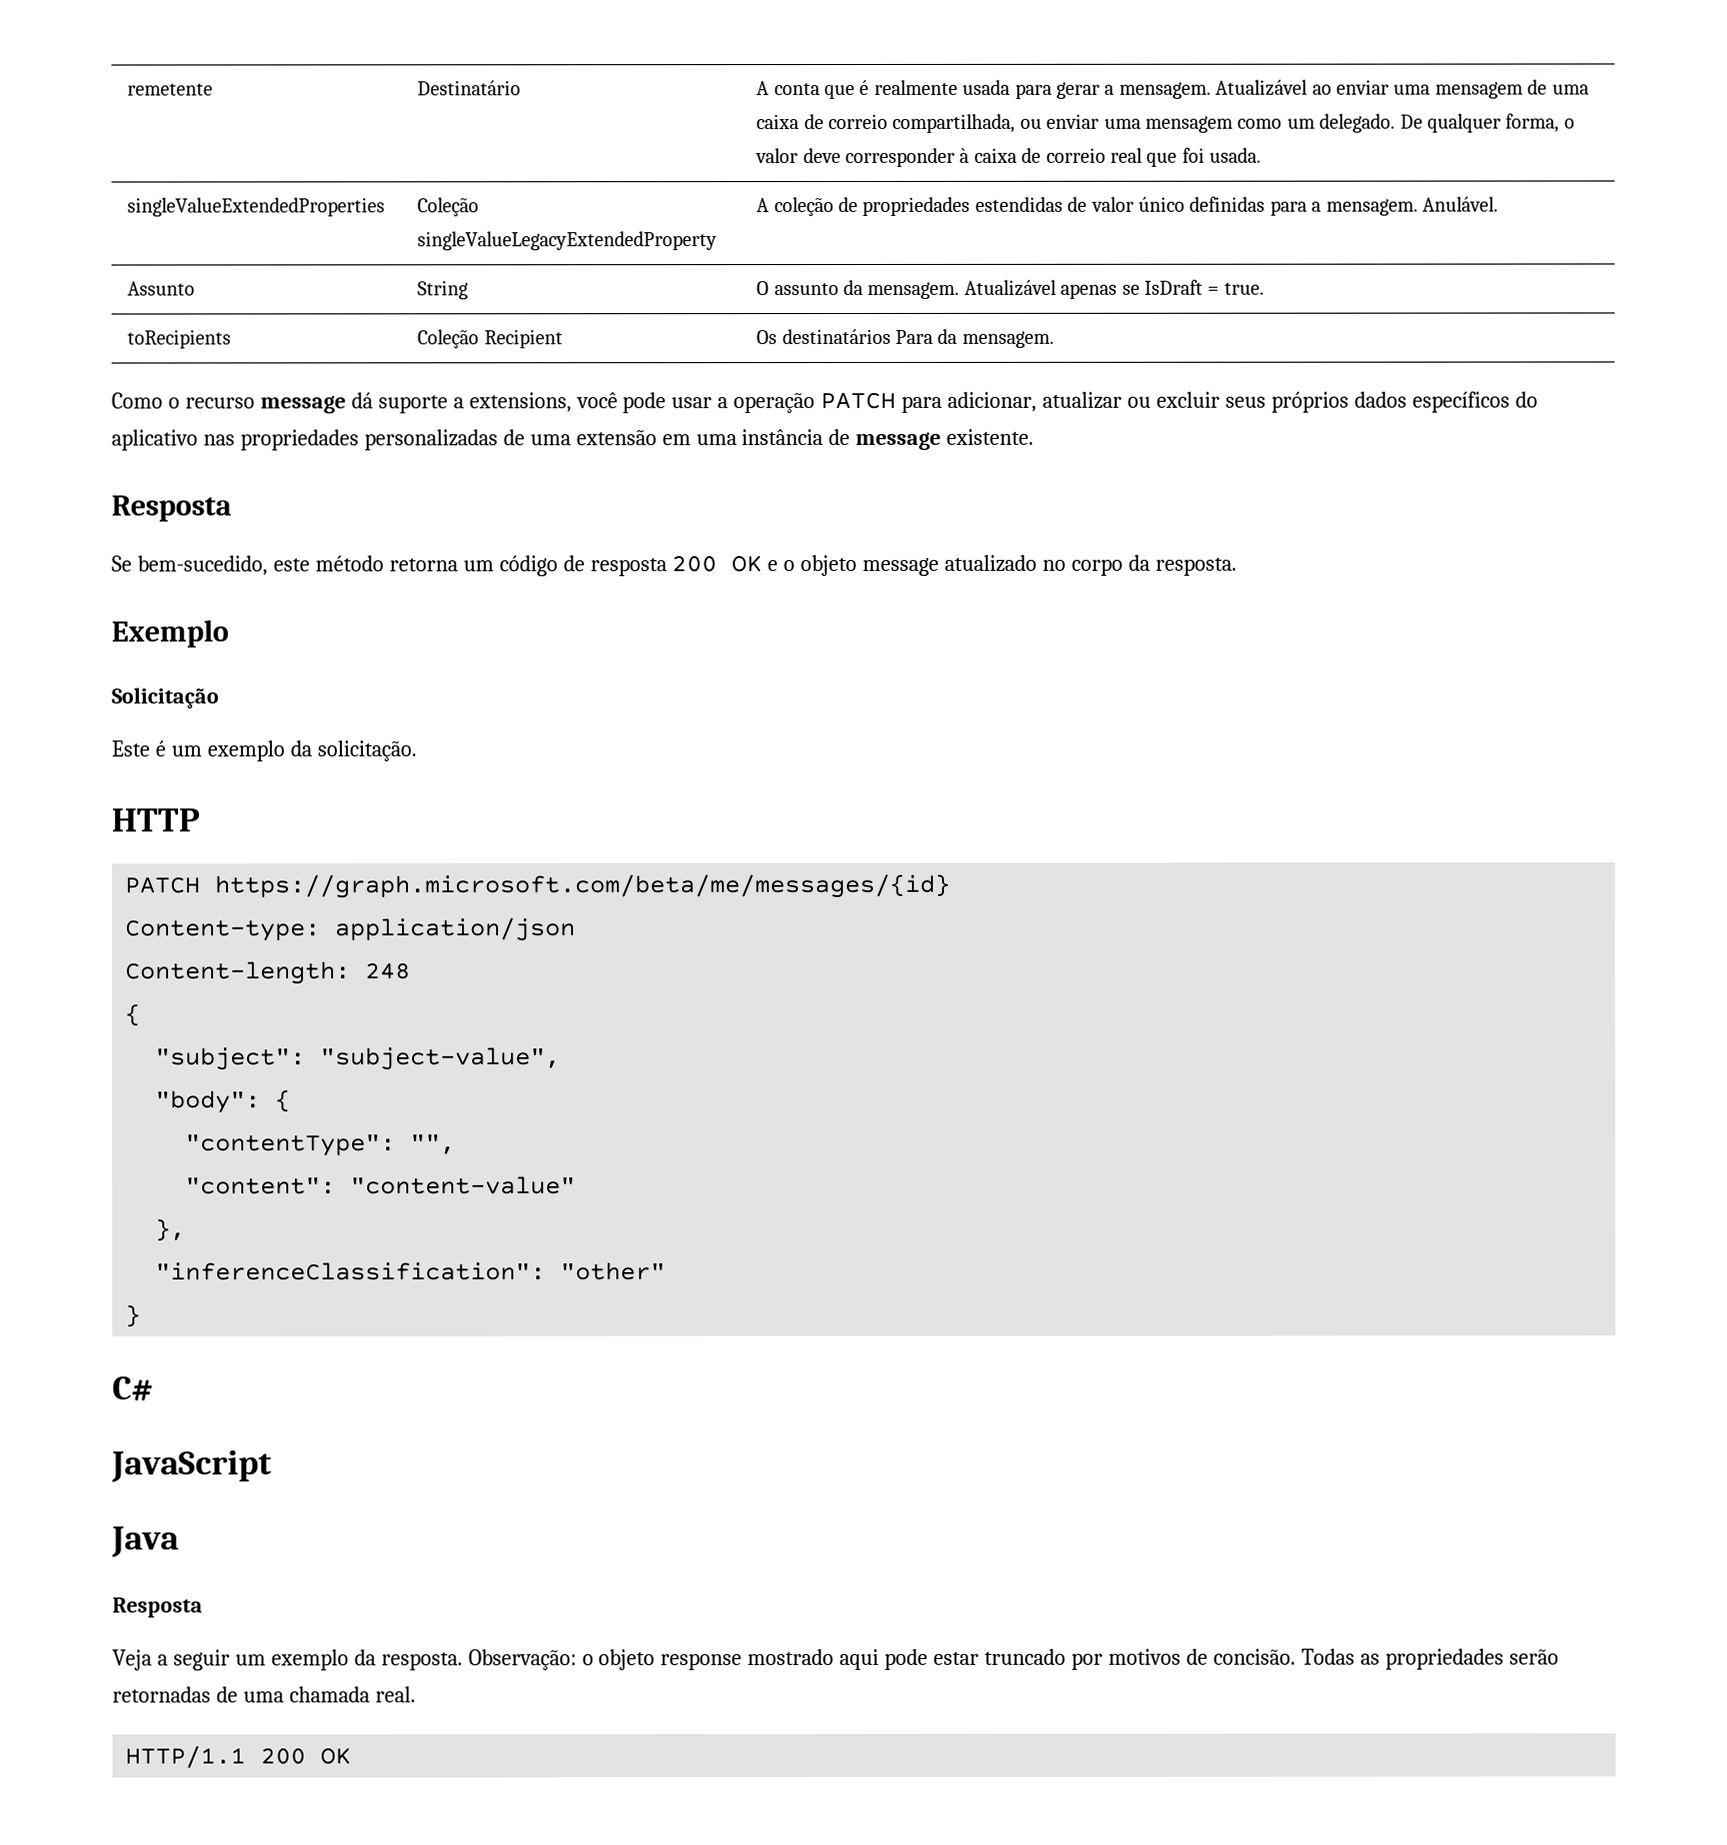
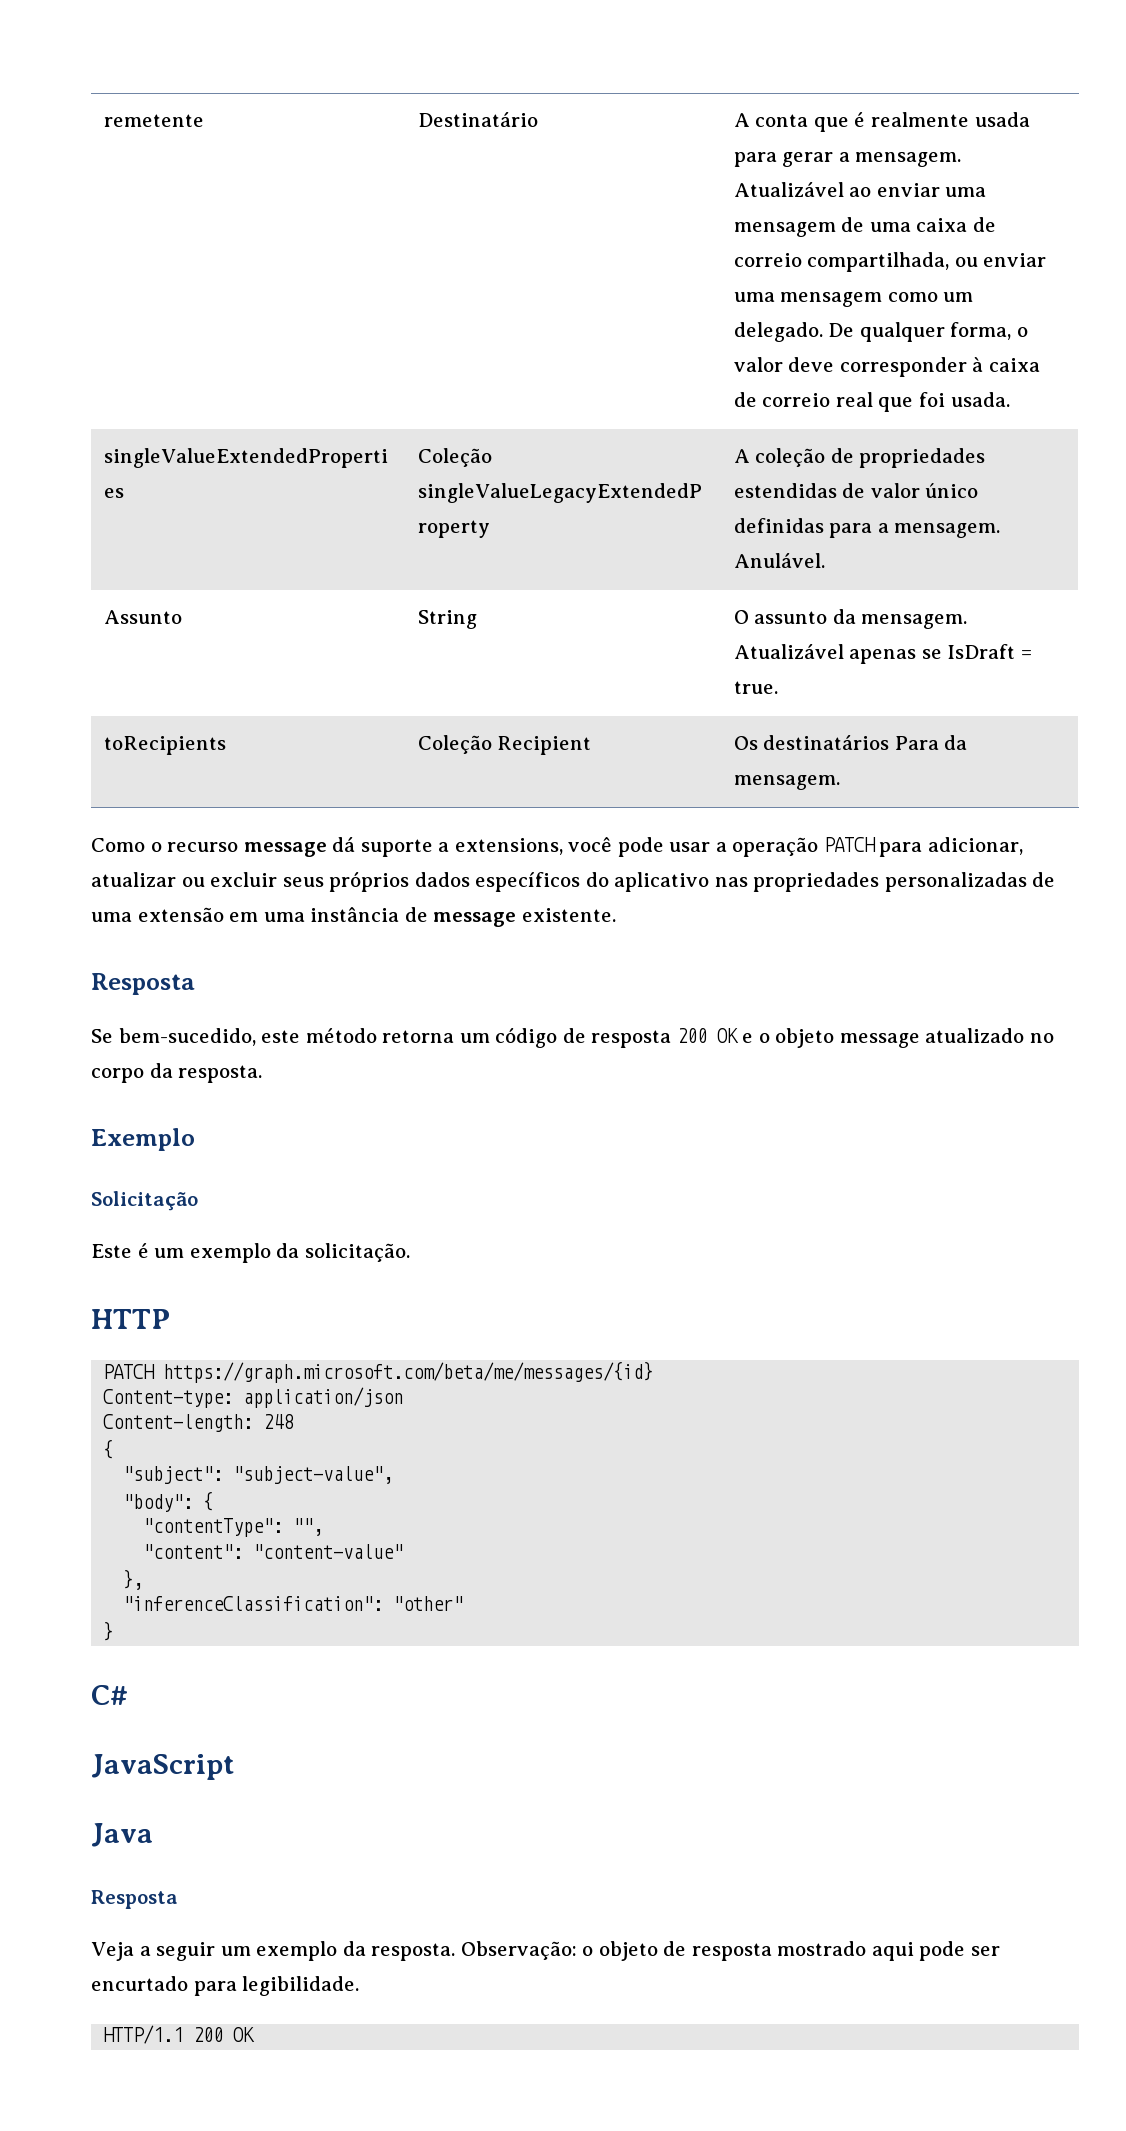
- Observação: o objeto response mostrado aqui pode estar truncado por motivos de concisão. Todas as propriedades serão retornadas de uma chamada real.
+ Observação: o objeto de resposta mostrado aqui pode ser encurtado para legibilidade.

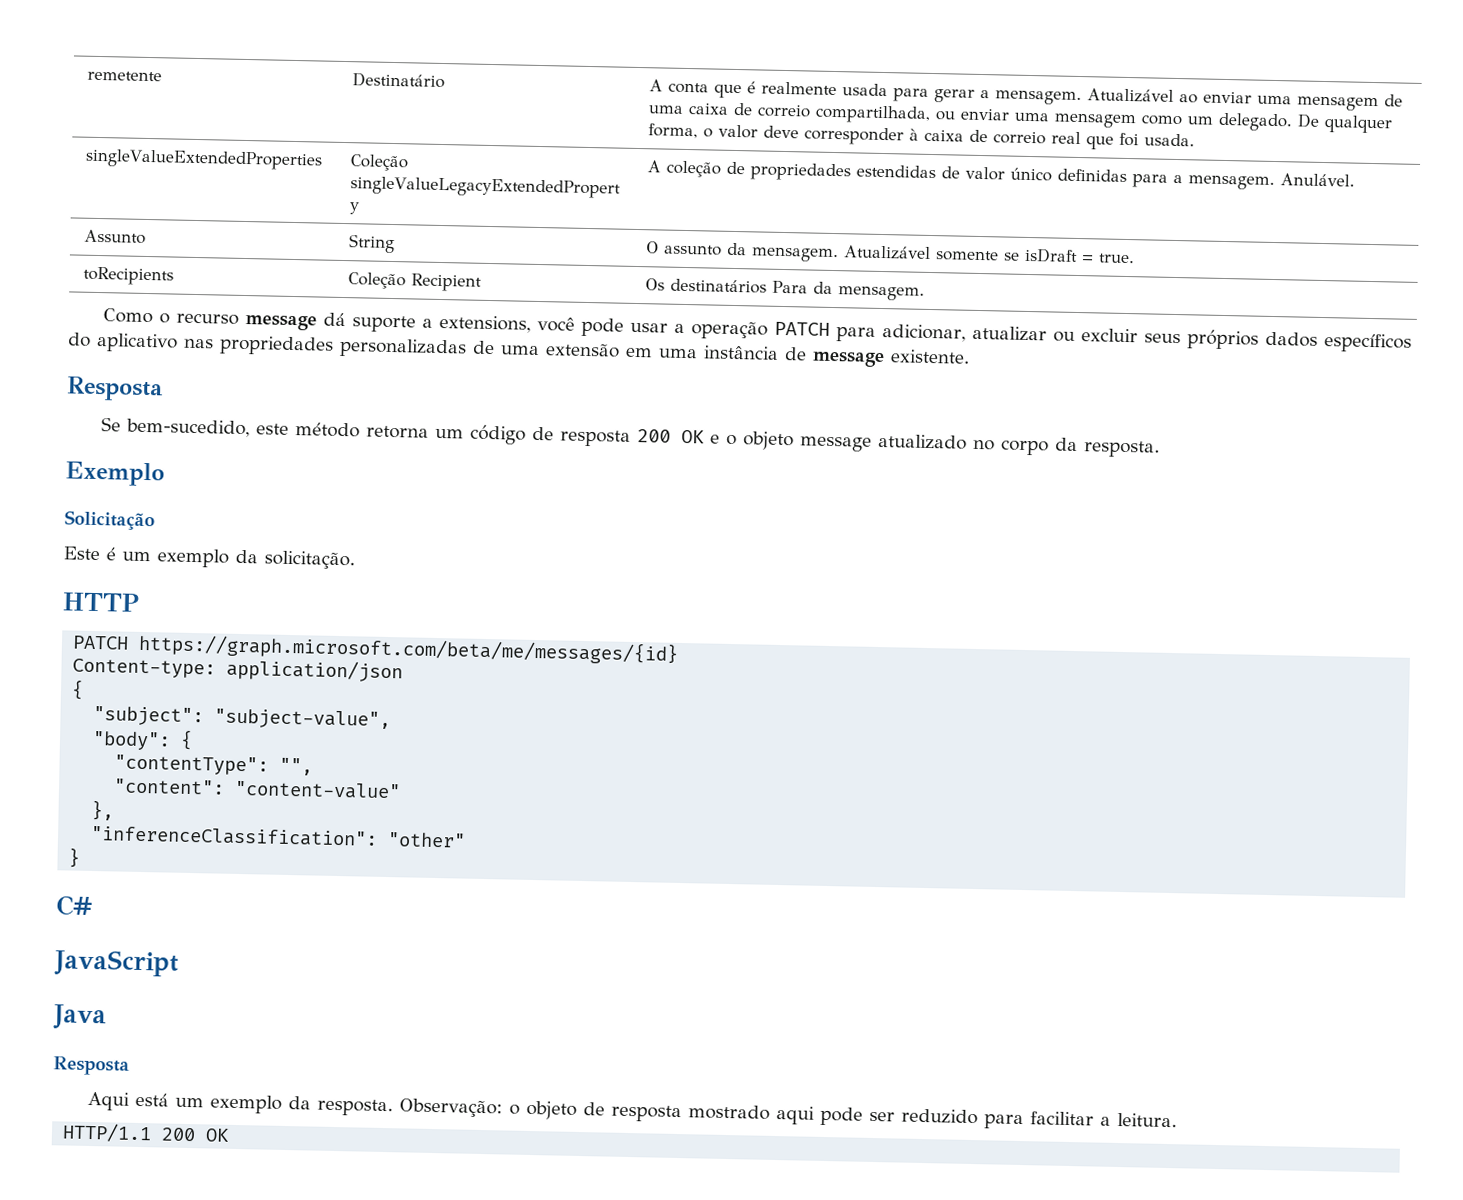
- Assunto | String | O assunto da mensagem. Atualizável apenas se IsDraft = true.
+ Assunto | String | O assunto da mensagem. Atualizável somente se isDraft = true.
- Content-length: 248
- Veja a seguir um exemplo da resposta.
+ Aqui está um exemplo da resposta.
- Observação: o objeto de resposta mostrado aqui pode ser encurtado para legibilidade.
+ Observação: o objeto de resposta mostrado aqui pode ser reduzido para facilitar a leitura.

